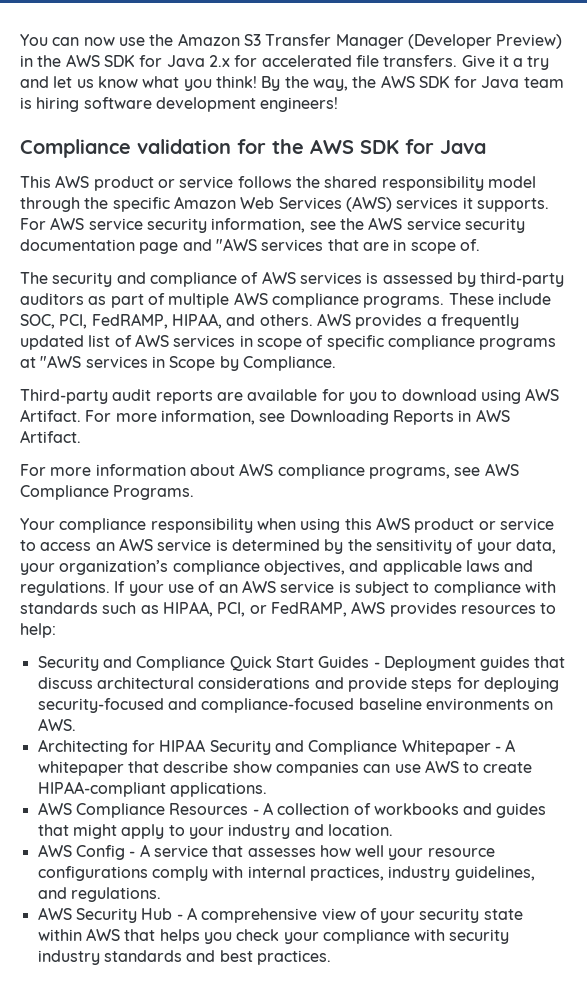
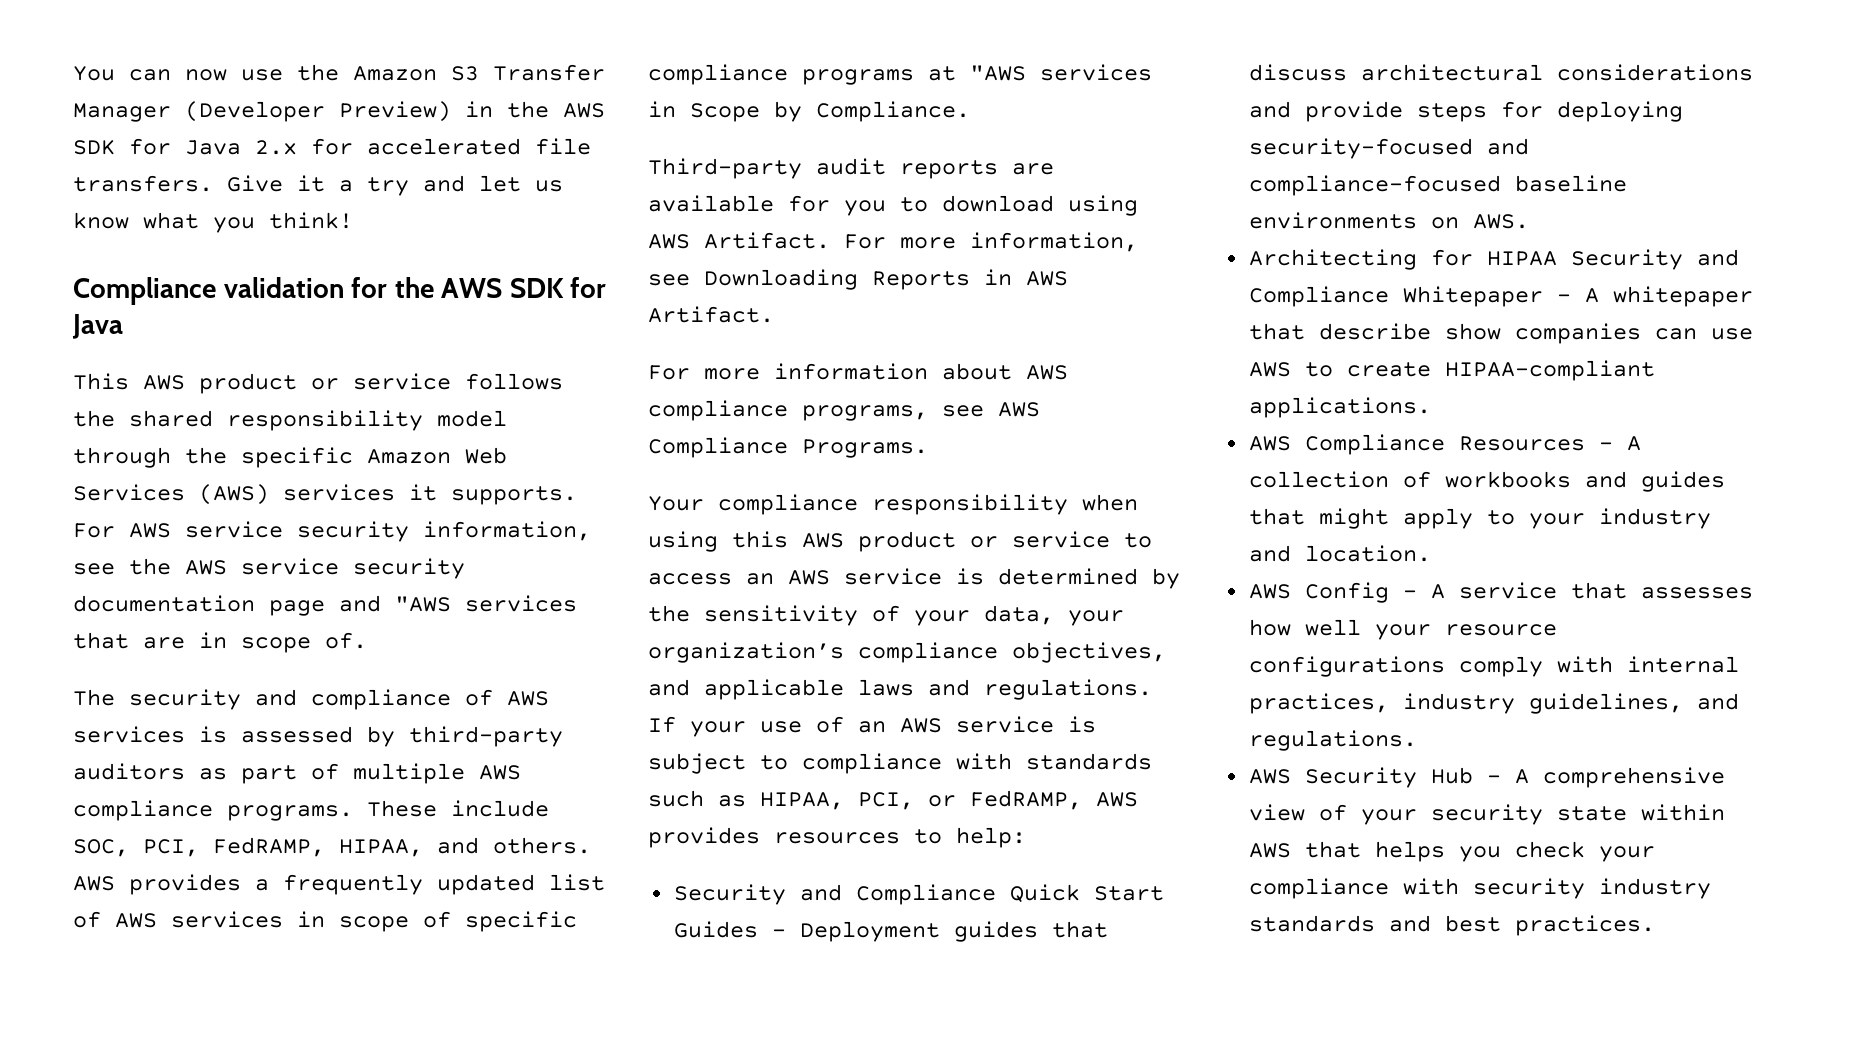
- By the way, the AWS SDK for Java team is hiring software development engineers!

